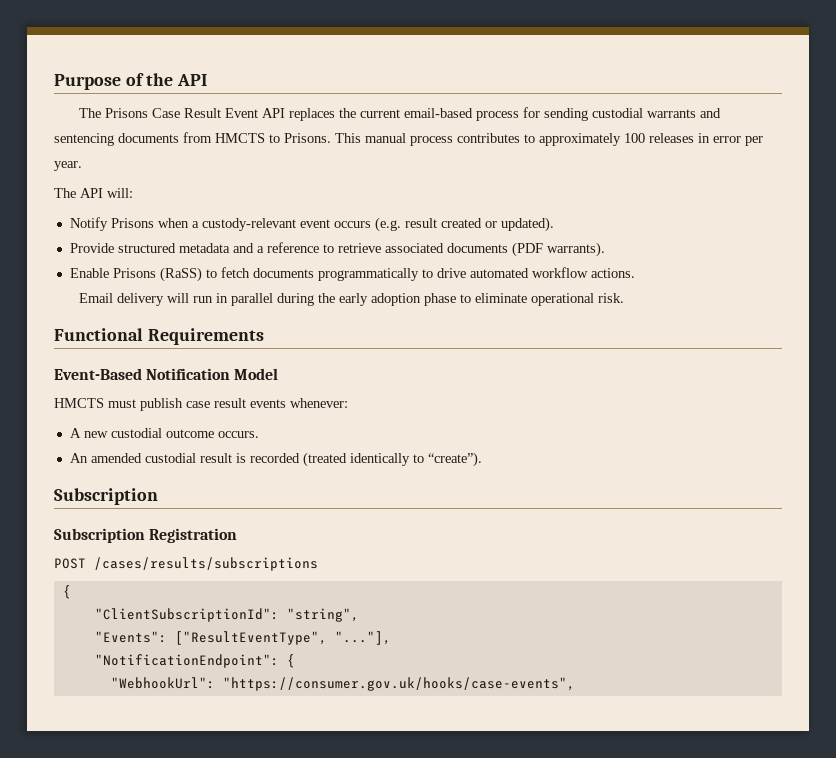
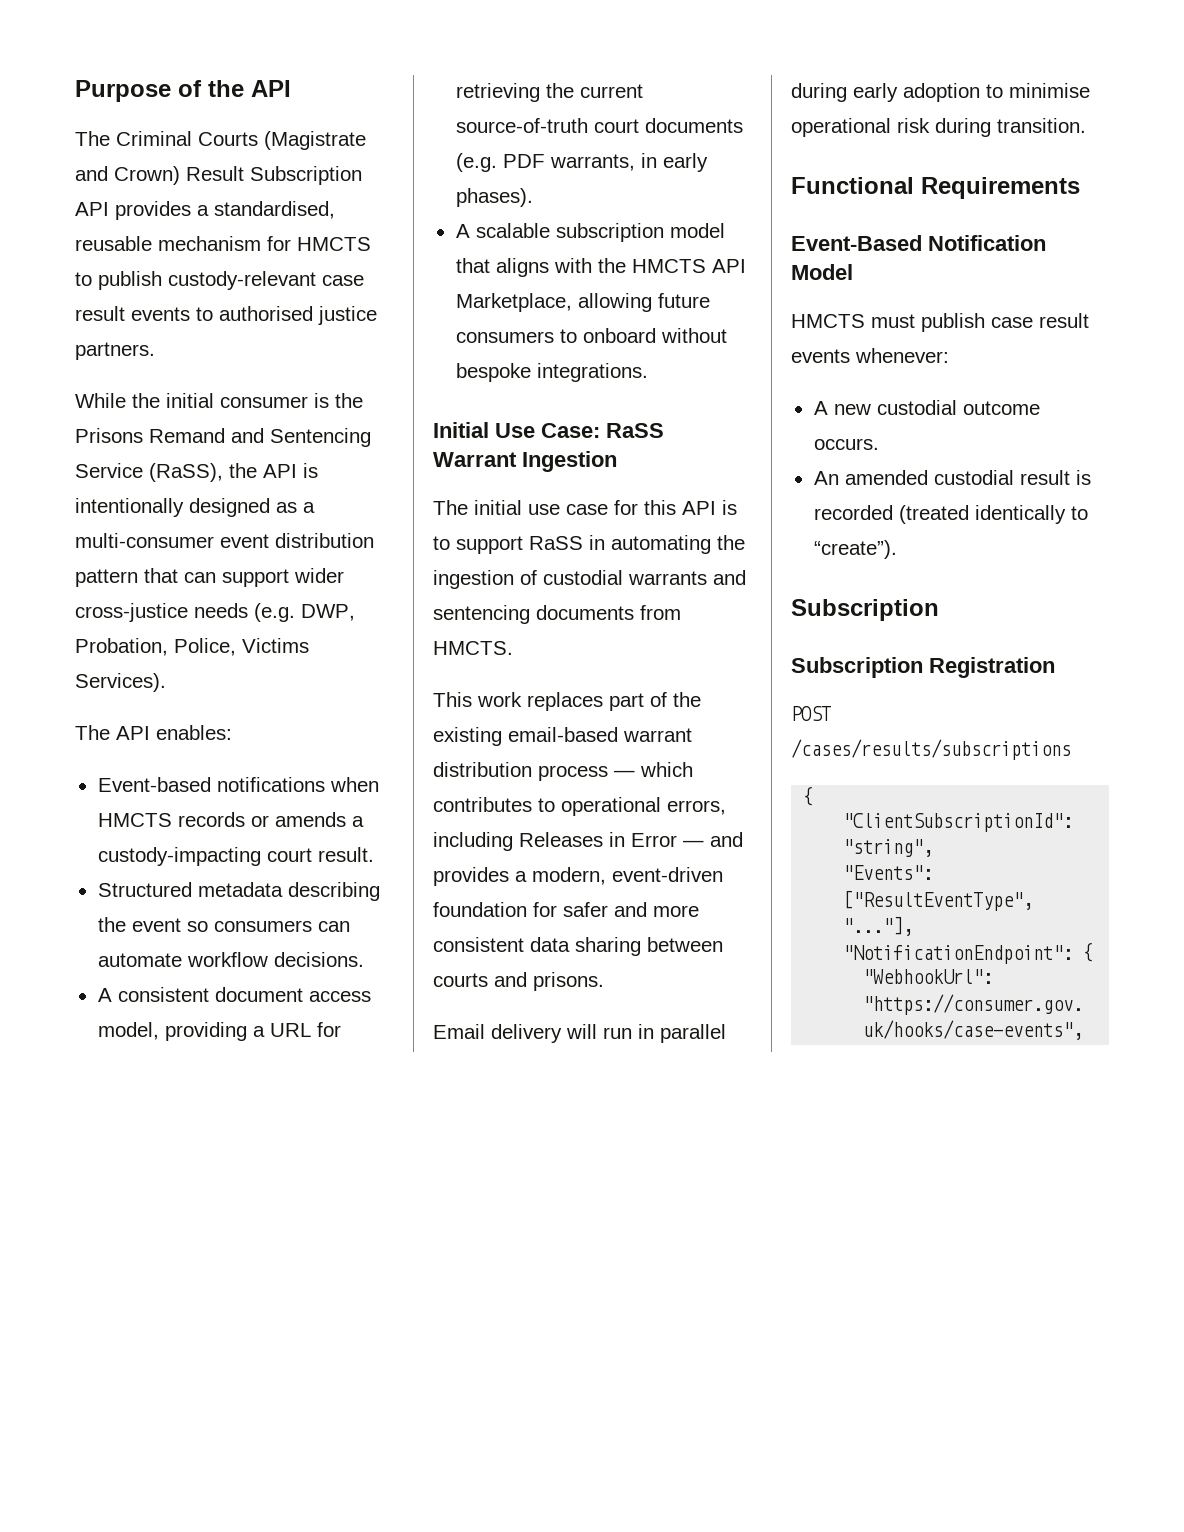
- The Prisons Case Result Event API replaces the current email-based process for sending custodial warrants and sentencing documents from HMCTS to Prisons. This manual process contributes to approximately 100 releases in error per year.
- The API will:
- Notify Prisons when a custody-relevant event occurs (e.g. result created or updated).
- Provide structured metadata and a reference to retrieve associated documents (PDF warrants).
- Enable Prisons (RaSS) to fetch documents programmatically to drive automated workflow actions.
+ The Criminal Courts (Magistrate and Crown) Result Subscription API provides a standardised, reusable mechanism for HMCTS to publish custody-relevant case result events to authorised justice partners.
+ While the initial consumer is the Prisons Remand and Sentencing Service (RaSS), the API is intentionally designed as a multi-consumer event distribution pattern that can support wider cross-justice needs (e.g. DWP, Probation, Police, Victims Services).
+ The API enables:
+ Event-based notifications when HMCTS records or amends a custody-impacting court result.
+ Structured metadata describing the event so consumers can automate workflow decisions.
+ A consistent document access model, providing a URL for retrieving the current source-of-truth court documents (e.g. PDF warrants, in early phases).
+ A scalable subscription model that aligns with the HMCTS API Marketplace, allowing future consumers to onboard without bespoke integrations.
+ Initial Use Case: RaSS Warrant Ingestion
+ The initial use case for this API is to support RaSS in automating the ingestion of custodial warrants and sentencing documents from HMCTS.
+ This work replaces part of the existing email-based warrant distribution process — which contributes to operational errors, including Releases in Error — and provides a modern, event-driven foundation for safer and more consistent data sharing between courts and prisons.
- Email delivery will run in parallel during the early adoption phase to eliminate operational risk.
+ Email delivery will run in parallel during early adoption to minimise operational risk during transition.

